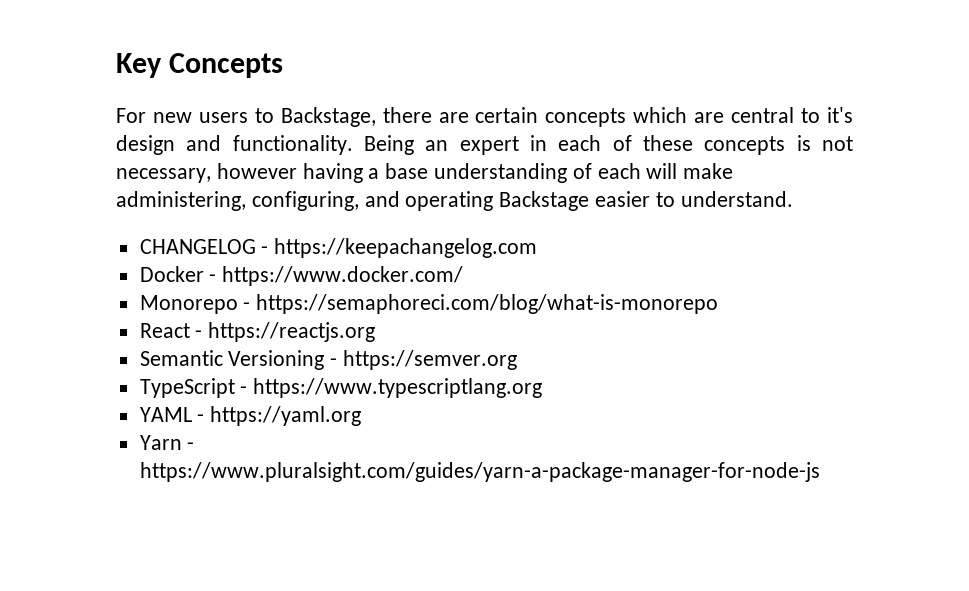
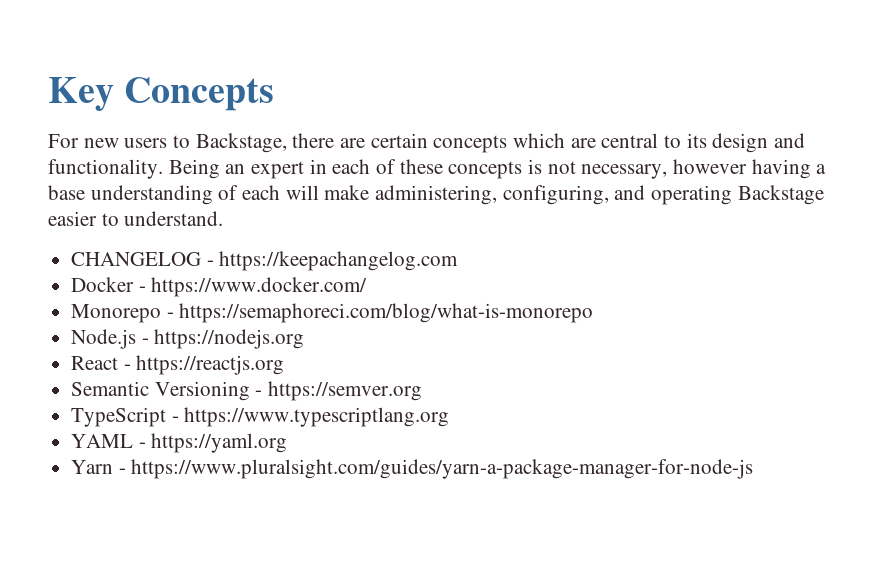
- For new users to Backstage, there are certain concepts which are central to it's design and functionality.
+ For new users to Backstage, there are certain concepts which are central to its design and functionality.
+ Node.js - https://nodejs.org

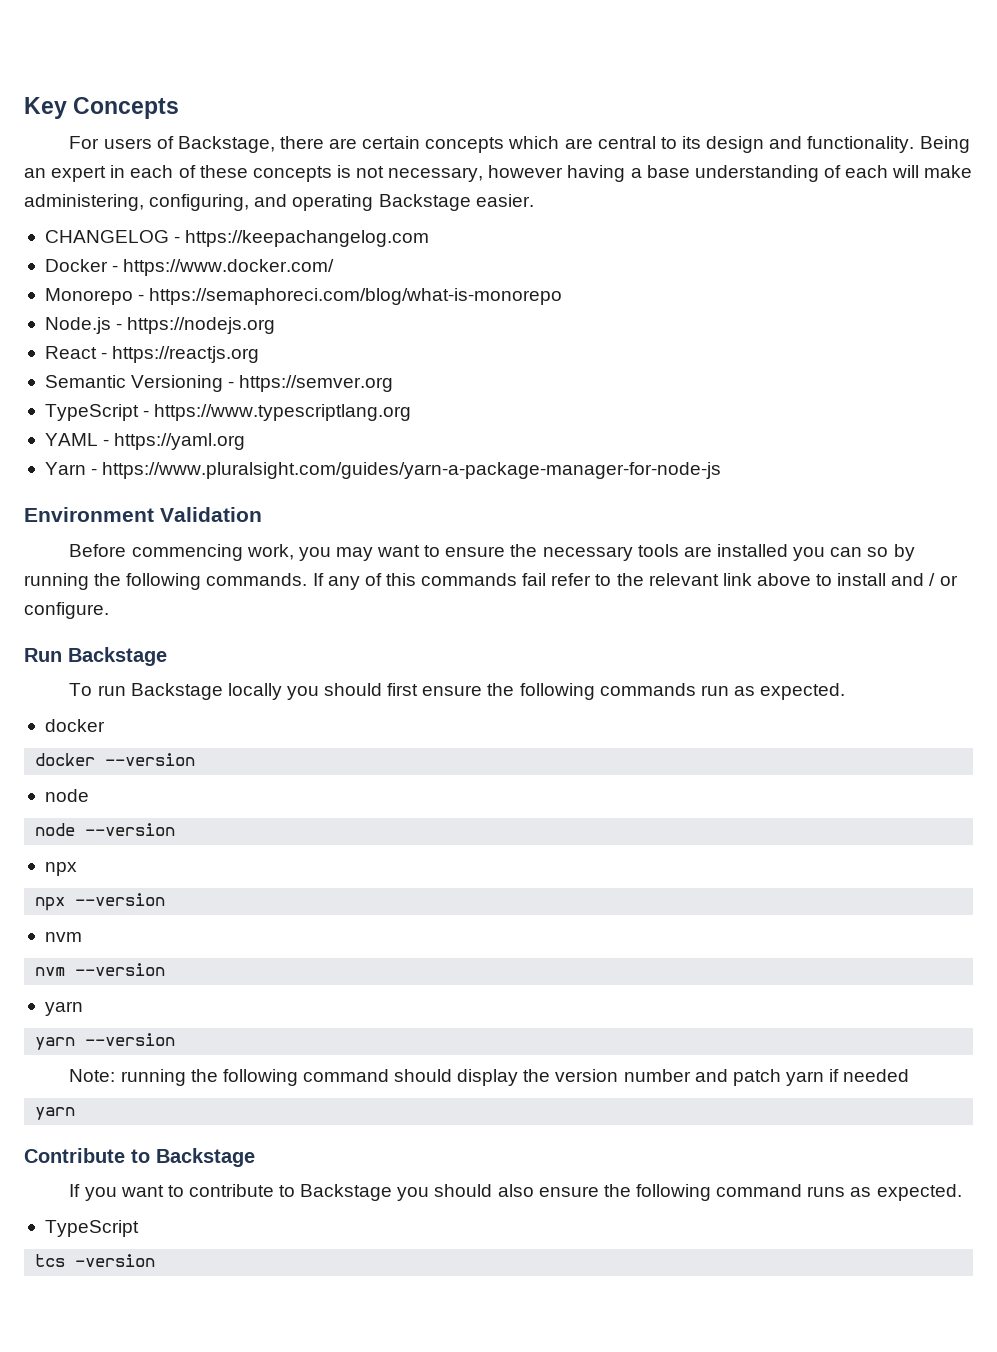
- For new users to Backstage, there are certain concepts which are central to its design and functionality.
+ For users of Backstage, there are certain concepts which are central to its design and functionality.
- Being an expert in each of these concepts is not necessary, however having a base understanding of each will make administering, configuring, and operating Backstage easier to understand.
+ Being an expert in each of these concepts is not necessary, however having a base understanding of each will make administering, configuring, and operating Backstage easier.
+ Environment Validation
+ Before commencing work, you may want to ensure the necessary tools are installed you can so by running the following commands. If any of this commands fail refer to the relevant link above to install and / or configure.
+ Run Backstage
+ To run Backstage locally you should first ensure the following commands run as expected.
+ docker
+ docker --version
+ node
+ node --version
+ npx
+ npx --version
+ nvm
+ nvm --version
+ yarn
+ yarn --version
+ Note: running the following command should display the version number and patch yarn if needed
+ yarn
+ Contribute to Backstage
+ If you want to contribute to Backstage you should also ensure the following command runs as expected.
+ TypeScript
+ tcs -version

